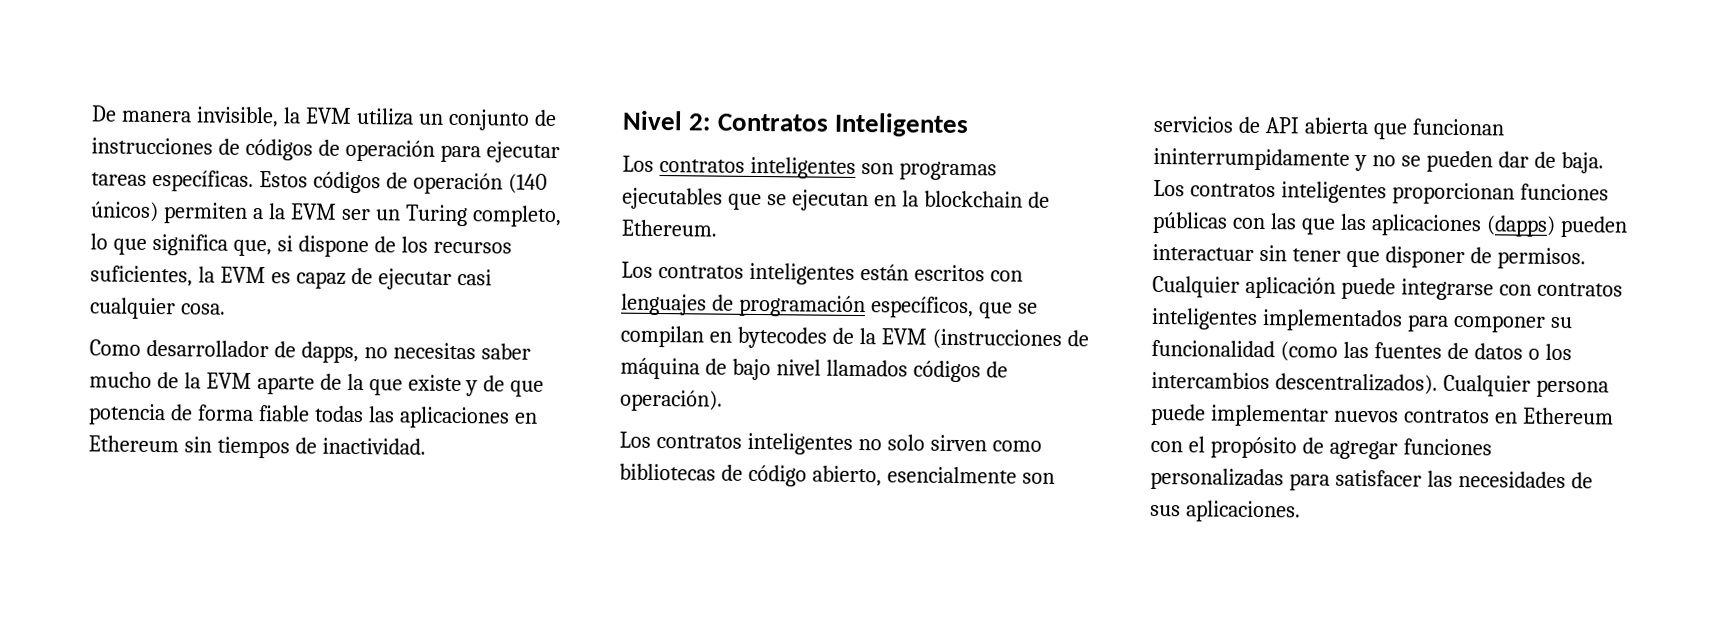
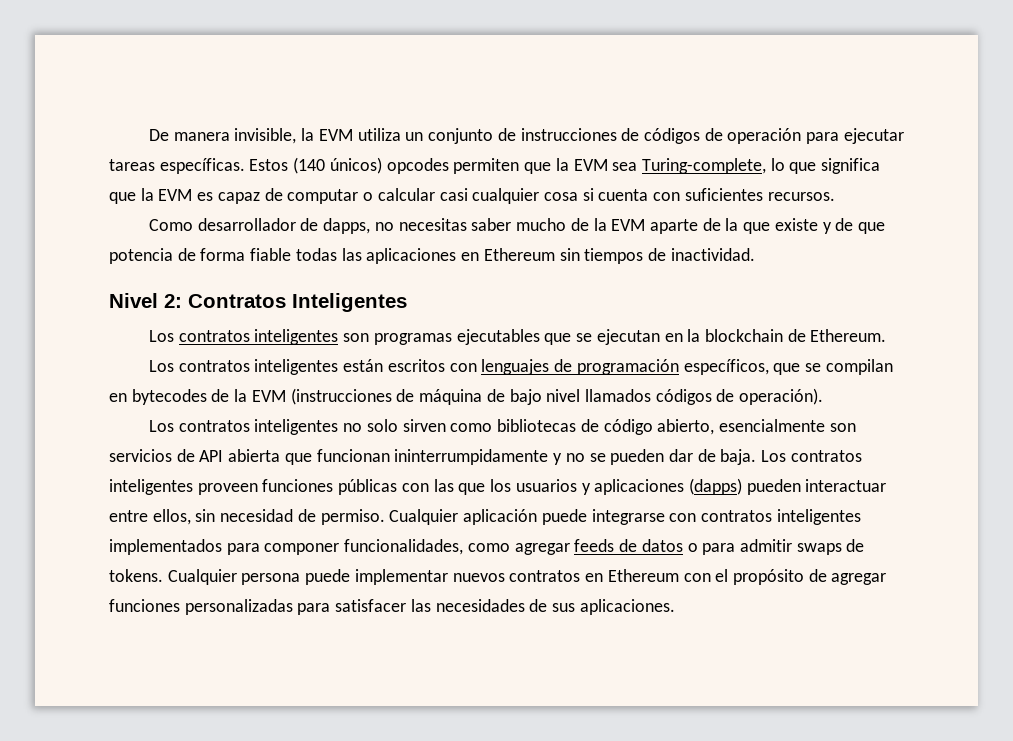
- Estos códigos de operación (140 únicos) permiten a la EVM ser un Turing completo, lo que significa que, si dispone de los recursos suficientes, la EVM es capaz de ejecutar casi cualquier cosa.
+ Estos (140 únicos) opcodes permiten que la EVM sea Turing-complete, lo que significa que la EVM es capaz de computar o calcular casi cualquier cosa si cuenta con suficientes recursos.
- Los contratos inteligentes proporcionan funciones públicas con las que las aplicaciones (dapps) pueden interactuar sin tener que disponer de permisos.
+ Los contratos inteligentes proveen funciones públicas con las que los usuarios y aplicaciones (dapps) pueden interactuar entre ellos, sin necesidad de permiso.
- Cualquier aplicación puede integrarse con contratos inteligentes implementados para componer su funcionalidad (como las fuentes de datos o los intercambios descentralizados).
+ Cualquier aplicación puede integrarse con contratos inteligentes implementados para componer funcionalidades, como agregar feeds de datos o para admitir swaps de tokens.

